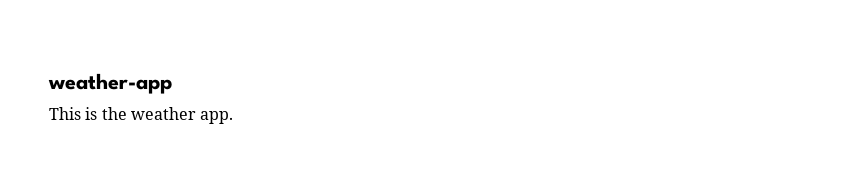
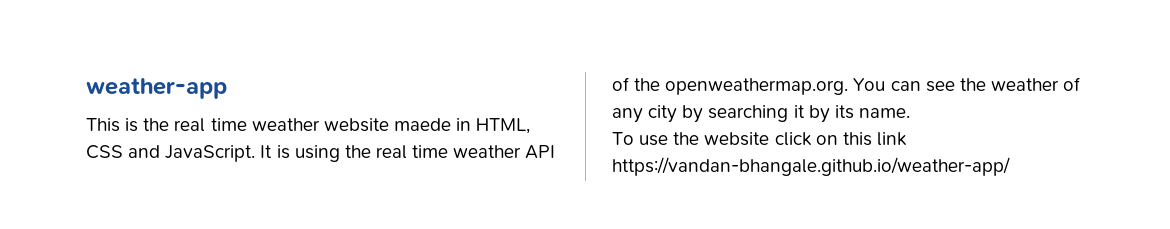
- This is the weather app.
+ This is the real time weather website maede in HTML, CSS and JavaScript. It is using the real time weather API of the openweathermap.org. You can see the weather of any city by searching it by its name.
+ To use the website click on this link https://vandan-bhangale.github.io/weather-app/

